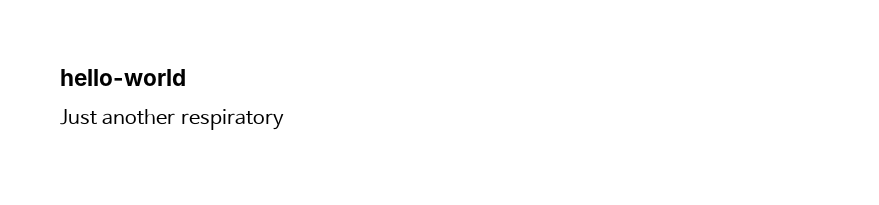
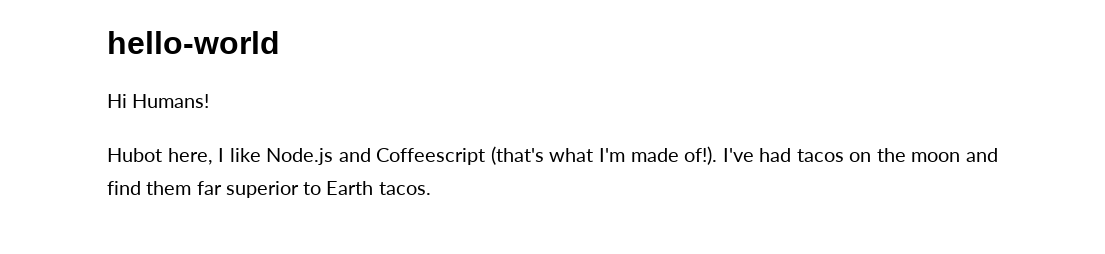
- Just another respiratory
+ Hi Humans!
+ Hubot here, I like Node.js and Coffeescript (that's what I'm made of!). I've had tacos on the moon and find them far superior to Earth tacos.

